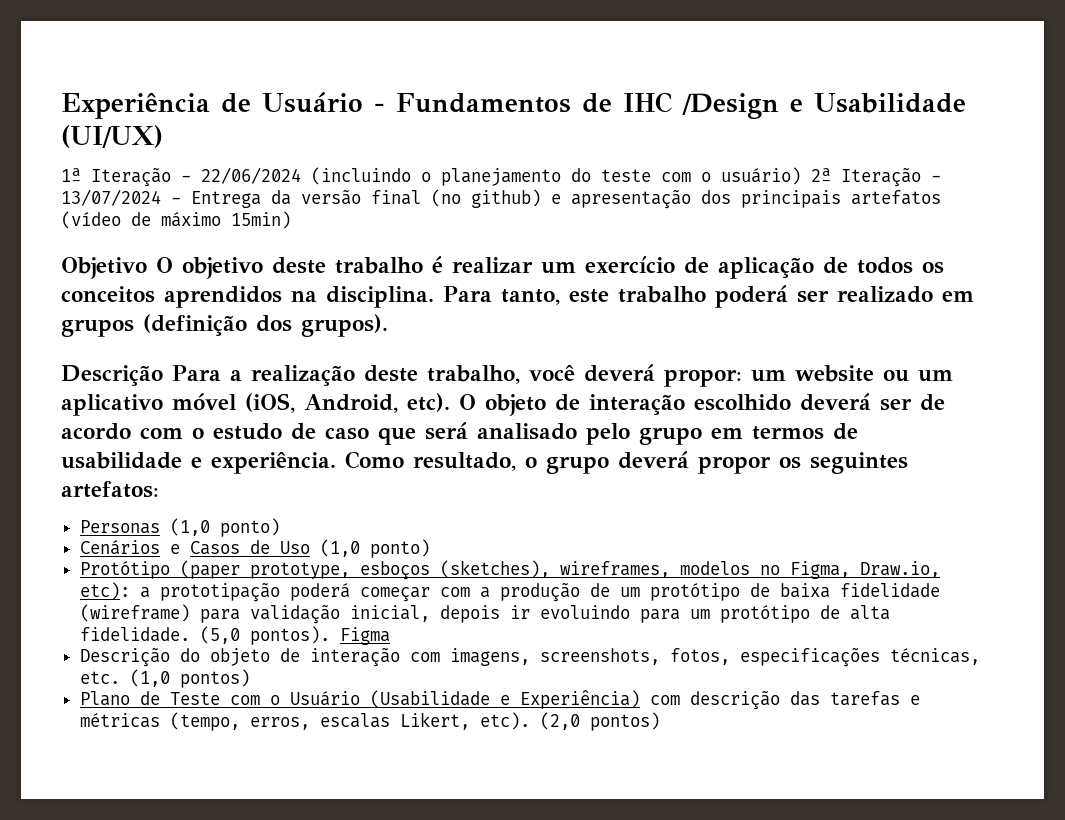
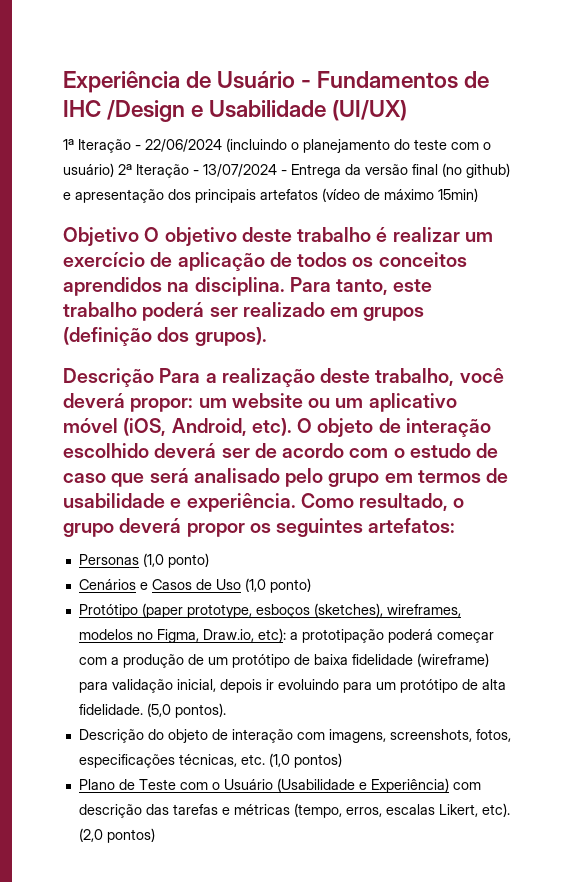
- Figma

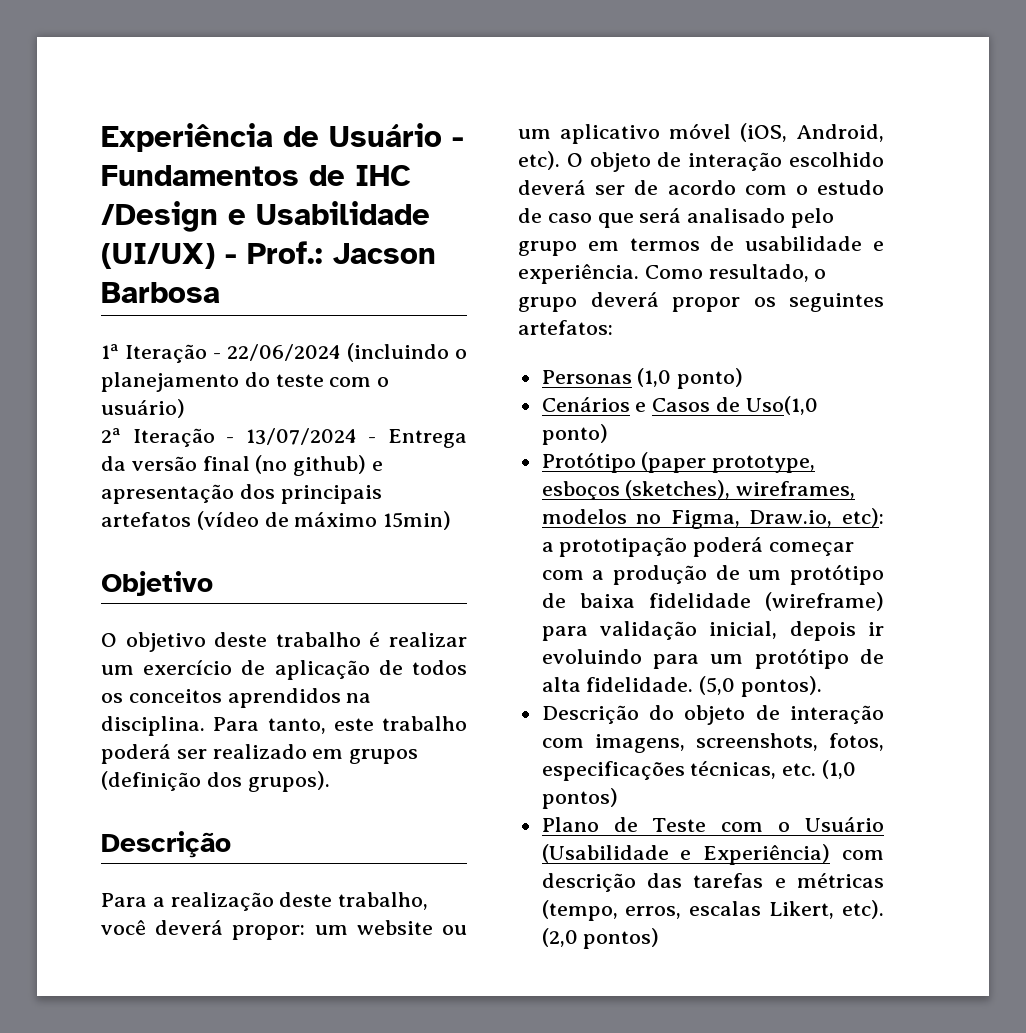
- Experiência de Usuário - Fundamentos de IHC /Design e Usabilidade (UI/UX)
+ Experiência de Usuário - Fundamentos de IHC /Design e Usabilidade (UI/UX) - Prof.: Jacson Barbosa
- 1ª Iteração - 22/06/2024 (incluindo o planejamento do teste com o usuário) 2ª Iteração - 13/07/2024 - Entrega da versão final (no github) e apresentação dos principais artefatos (vídeo de máximo 15min)
+ 1ª Iteração - 22/06/2024 (incluindo o planejamento do teste com o usuário)
+ 2ª Iteração - 13/07/2024 - Entrega da versão final (no github) e apresentação dos principais artefatos (vídeo de máximo 15min)
- Objetivo O objetivo deste trabalho é realizar um exercício de aplicação de todos os conceitos aprendidos na disciplina.
+ Objetivo
+ O objetivo deste trabalho é realizar um exercício de aplicação de todos os conceitos aprendidos na disciplina.
  Para tanto, este trabalho poderá ser realizado em grupos (definição dos grupos).
- Descrição Para a realização deste trabalho, você deverá propor: um website ou um aplicativo móvel (iOS, Android, etc).
+ Descrição
+ Para a realização deste trabalho, você deverá propor: um website ou um aplicativo móvel (iOS, Android, etc).
- Cenários e Casos de Uso (1,0 ponto)
+ Cenários e Casos de Uso(1,0 ponto)

